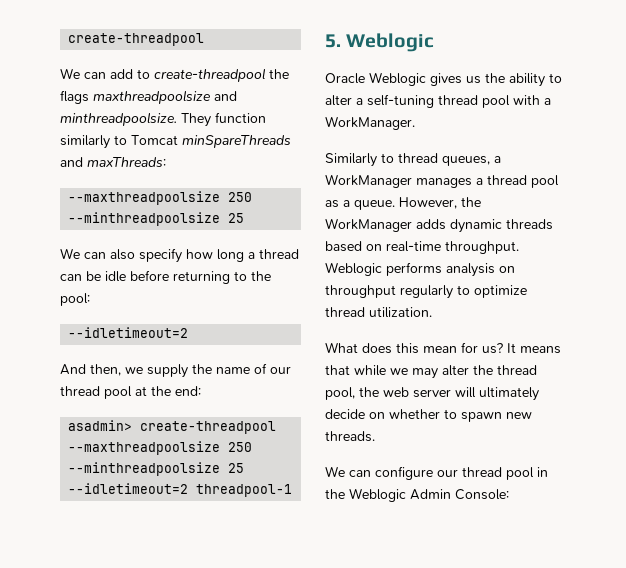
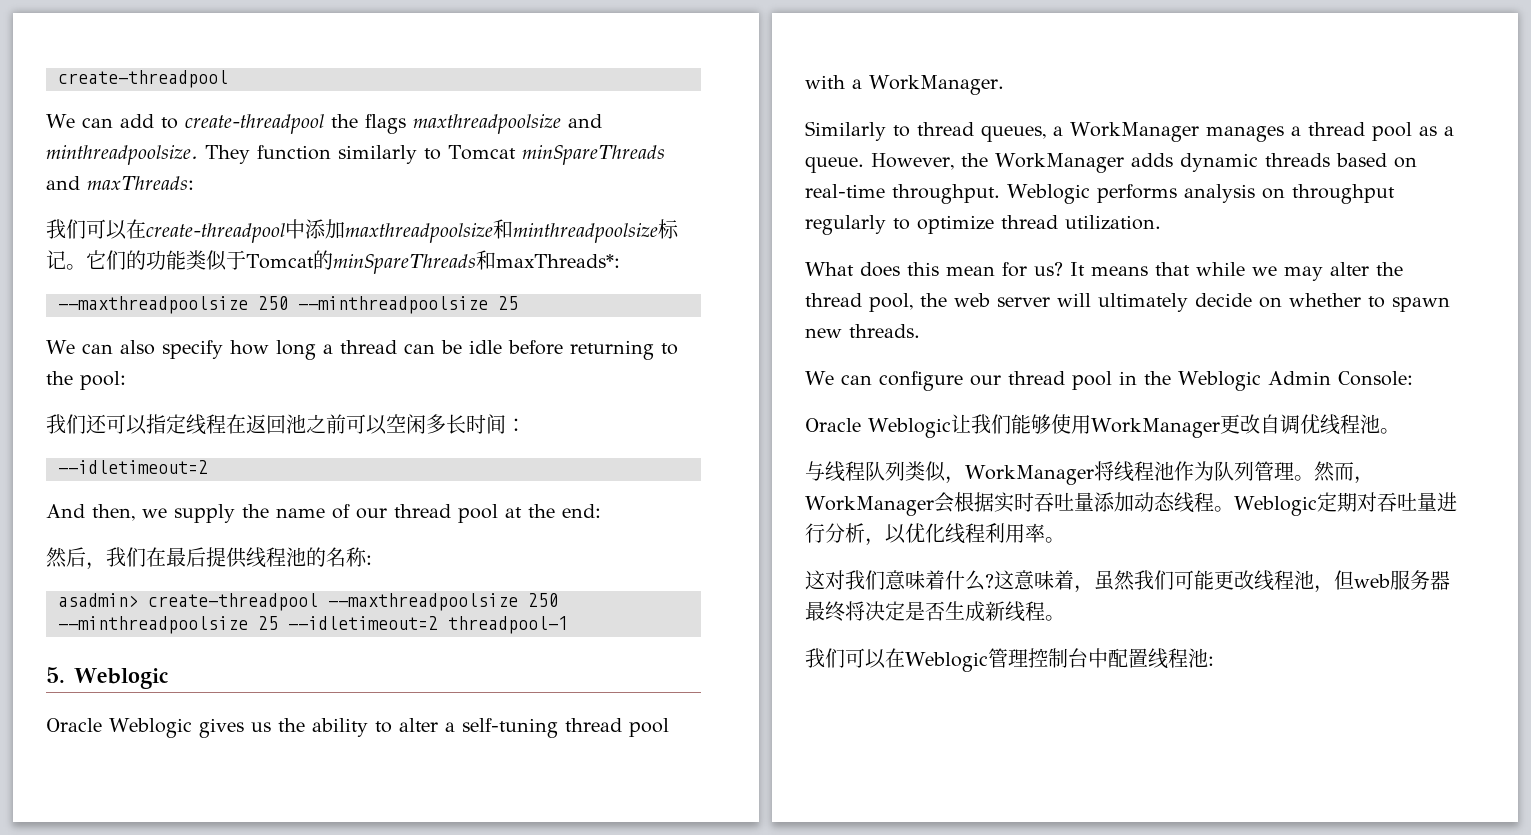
+ 我们可以在create-threadpool中添加maxthreadpoolsize和minthreadpoolsize标记。它们的功能类似于Tomcat的minSpareThreads和maxThreads*:
+ 我们还可以指定线程在返回池之前可以空闲多长时间：
+ 然后，我们在最后提供线程池的名称:
+ Oracle Weblogic让我们能够使用WorkManager更改自调优线程池。
+ 与线程队列类似，WorkManager将线程池作为队列管理。然而，WorkManager会根据实时吞吐量添加动态线程。Weblogic定期对吞吐量进行分析，以优化线程利用率。
+ 这对我们意味着什么?这意味着，虽然我们可能更改线程池，但web服务器最终将决定是否生成新线程。
+ 我们可以在Weblogic管理控制台中配置线程池:

